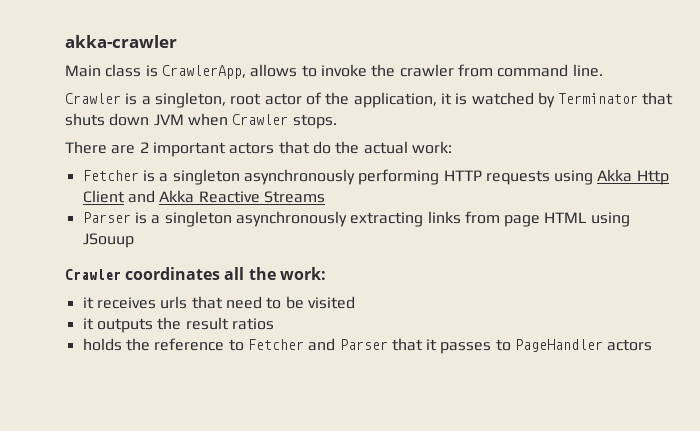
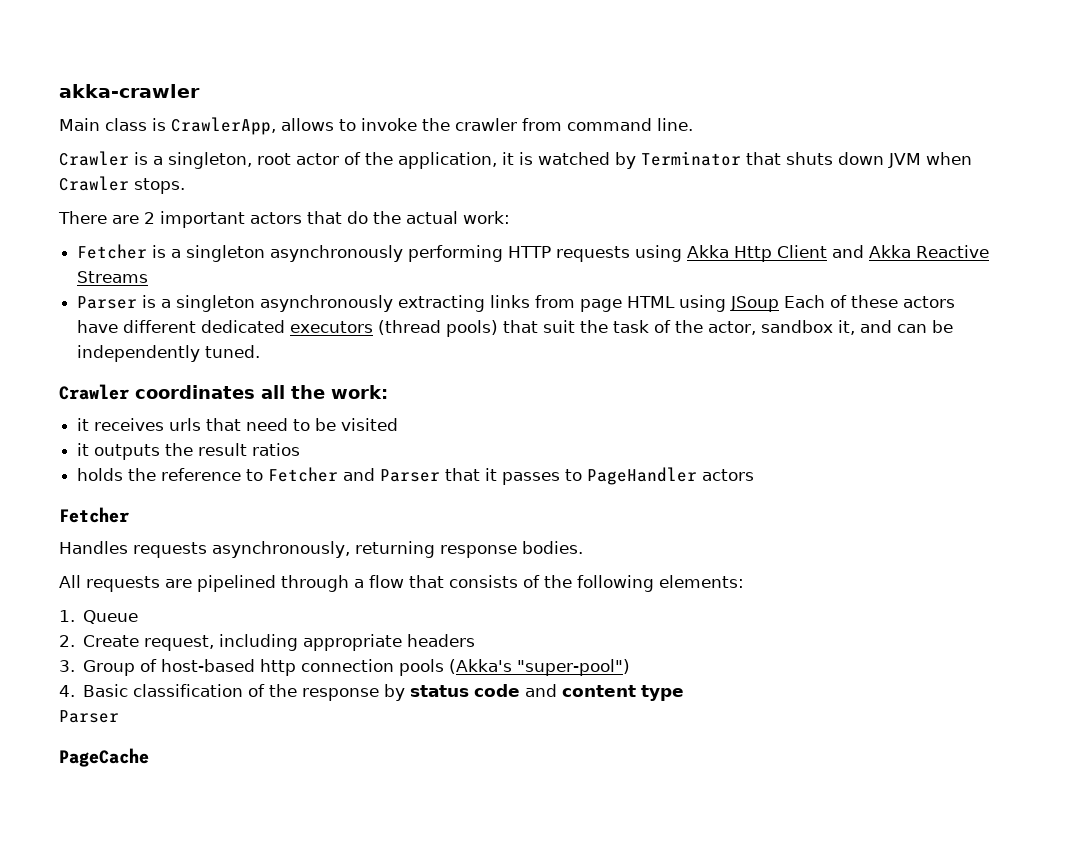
- Parser is a singleton asynchronously extracting links from page HTML using JSouup
+ Parser is a singleton asynchronously extracting links from page HTML using JSoup Each of these actors have different dedicated executors (thread pools) that suit the task of the actor, sandbox it, and can be independently tuned.
  holds the reference to Fetcher and Parser that it passes to PageHandler actors
+ Fetcher
+ Handles requests asynchronously, returning response bodies.
+ All requests are pipelined through a flow that consists of the following elements:
+ 1. Queue
+ 2. Create request, including appropriate headers
+ 3. Group of host-based http connection pools (Akka's "super-pool")
+ 4. Basic classification of the response by status code and content type
+ Parser
+ PageCache

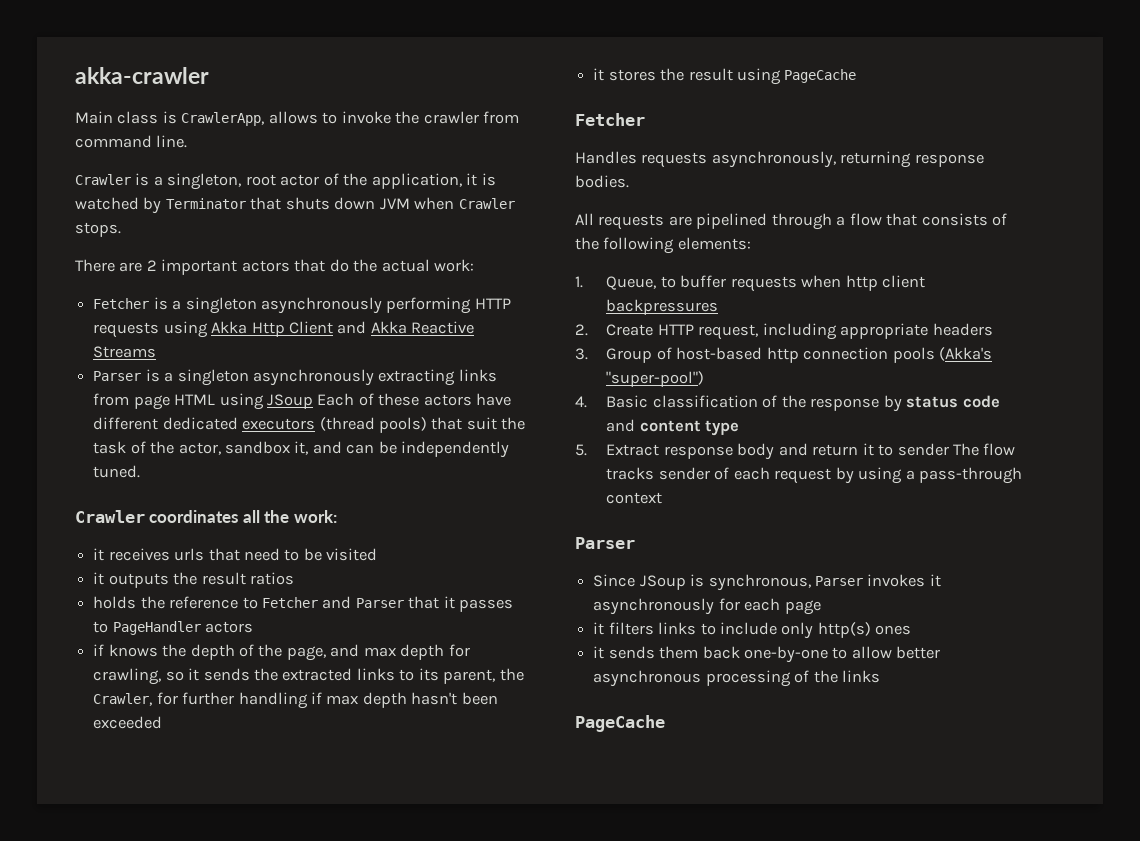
+ if knows the depth of the page, and max depth for crawling, so it sends the extracted links to its parent, the Crawler, for further handling if max depth hasn't been exceeded
+ it stores the result using PageCache
- 1. Queue
+ 1. Queue, to buffer requests when http client backpressures
- 2. Create request, including appropriate headers
+ 2. Create HTTP request, including appropriate headers
  4. Basic classification of the response by status code and content type
+ 5. Extract response body and return it to sender The flow tracks sender of each request by using a pass-through context
  Parser
+ Since JSoup is synchronous, Parser invokes it asynchronously for each page
+ it filters links to include only http(s) ones
+ it sends them back one-by-one to allow better asynchronous processing of the links

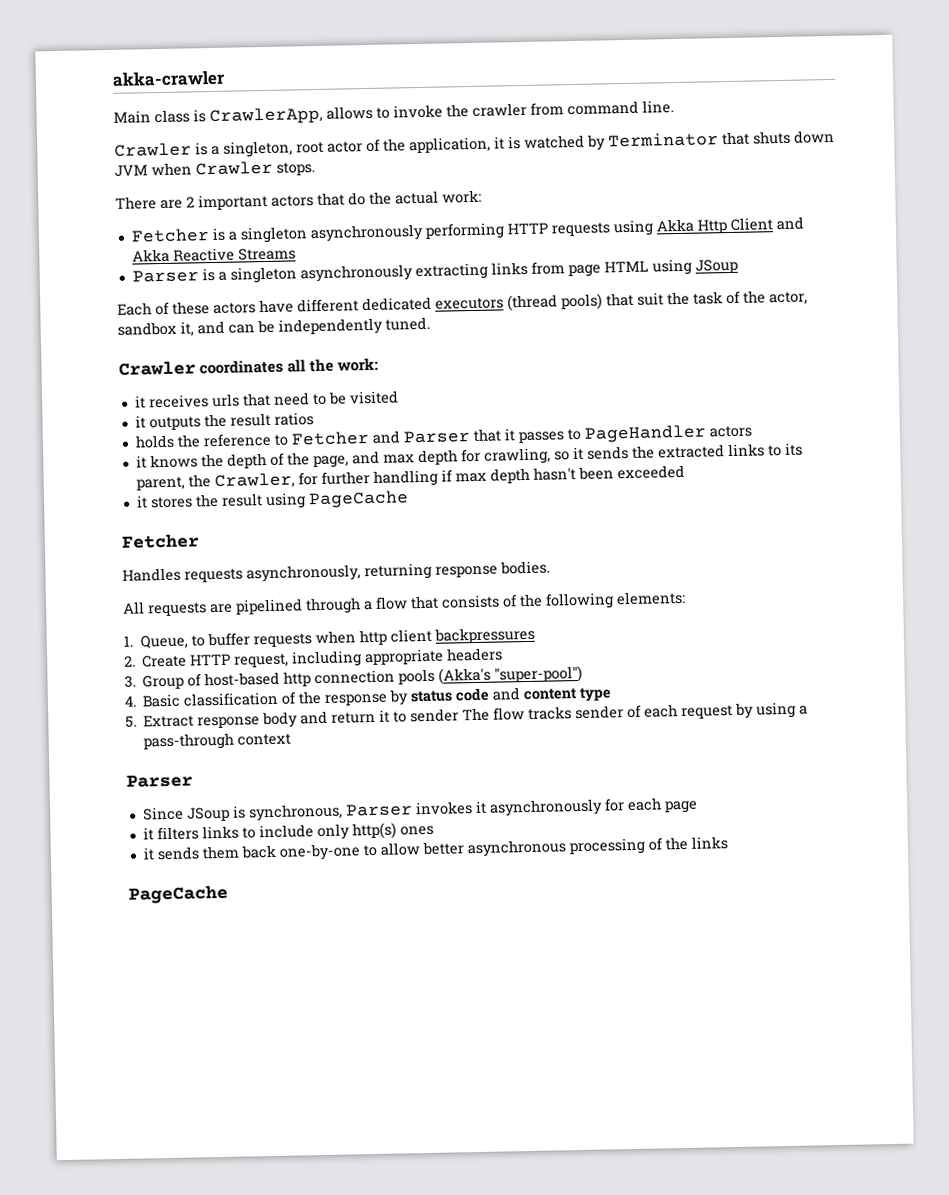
- Parser is a singleton asynchronously extracting links from page HTML using JSoup Each of these actors have different dedicated executors (thread pools) that suit the task of the actor, sandbox it, and can be independently tuned.
+ Parser is a singleton asynchronously extracting links from page HTML using JSoup
+ Each of these actors have different dedicated executors (thread pools) that suit the task of the actor, sandbox it, and can be independently tuned.
- if knows the depth of the page, and max depth for crawling, so it sends the extracted links to its parent, the Crawler, for further handling if max depth hasn't been exceeded
+ it knows the depth of the page, and max depth for crawling, so it sends the extracted links to its parent, the Crawler, for further handling if max depth hasn't been exceeded

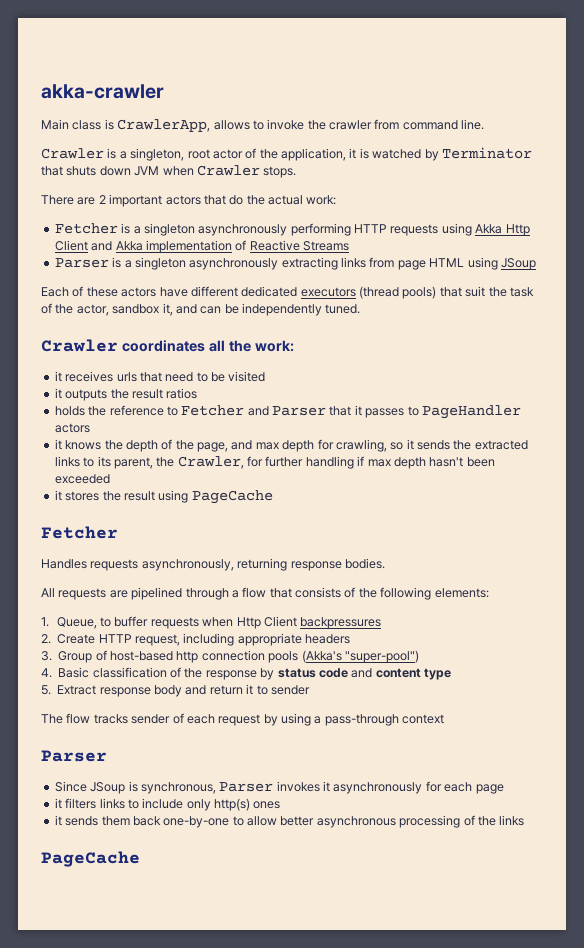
- Fetcher is a singleton asynchronously performing HTTP requests using Akka Http Client and Akka Reactive Streams
+ Fetcher is a singleton asynchronously performing HTTP requests using Akka Http Client and Akka implementation of Reactive Streams
- 1. Queue, to buffer requests when http client backpressures
+ 1. Queue, to buffer requests when Http Client backpressures
- 5. Extract response body and return it to sender The flow tracks sender of each request by using a pass-through context
+ 5. Extract response body and return it to sender
+ The flow tracks sender of each request by using a pass-through context

